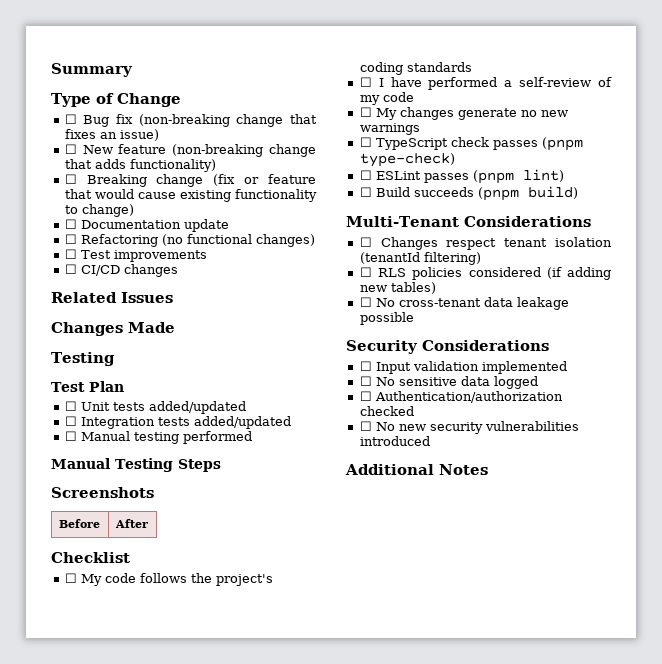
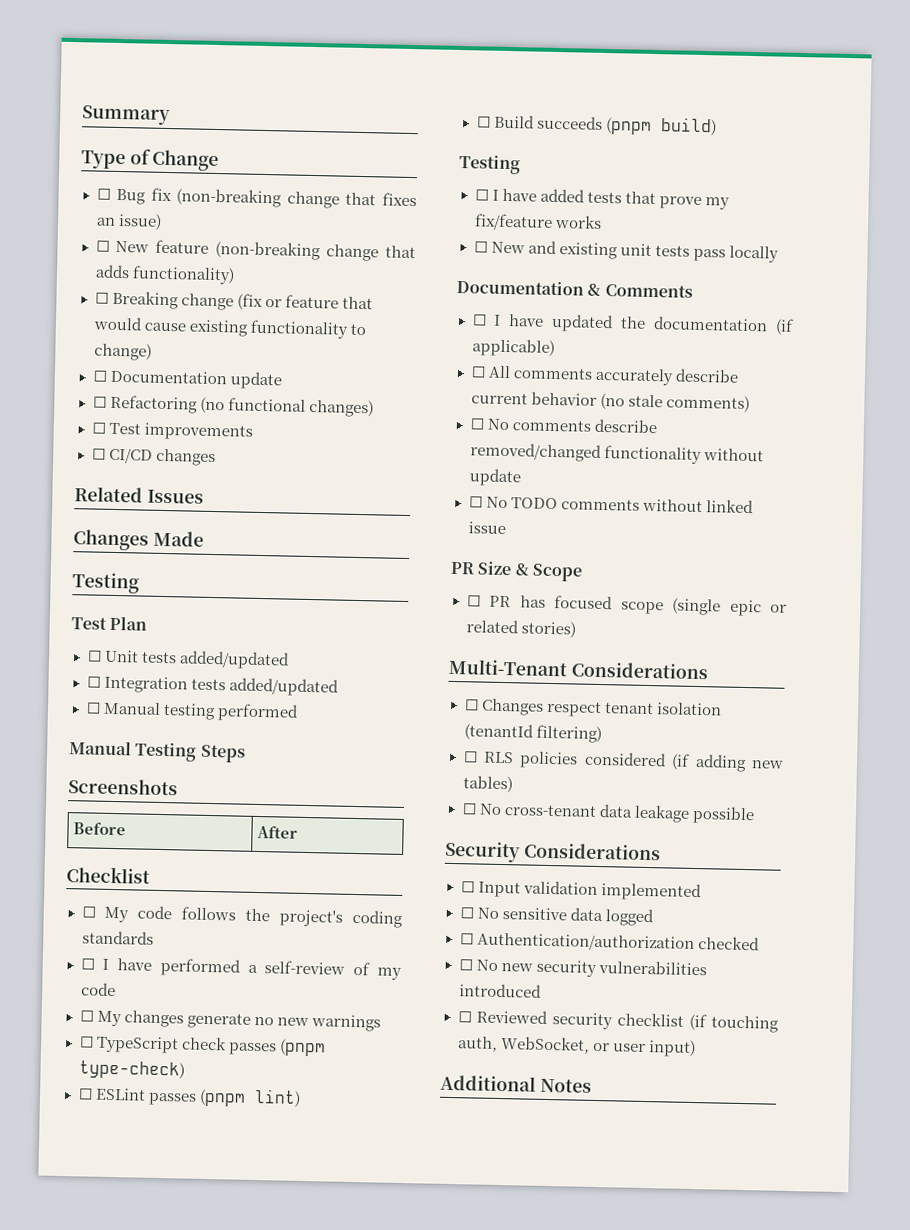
  ☐ Build succeeds (pnpm build)
+ Testing
+ ☐ I have added tests that prove my fix/feature works
+ ☐ New and existing unit tests pass locally
+ Documentation & Comments
+ ☐ I have updated the documentation (if applicable)
+ ☐ All comments accurately describe current behavior (no stale comments)
+ ☐ No comments describe removed/changed functionality without update
+ ☐ No TODO comments without linked issue
+ PR Size & Scope
+ ☐ PR has focused scope (single epic or related stories)
+ ☐ Reviewed security checklist (if touching auth, WebSocket, or user input)

